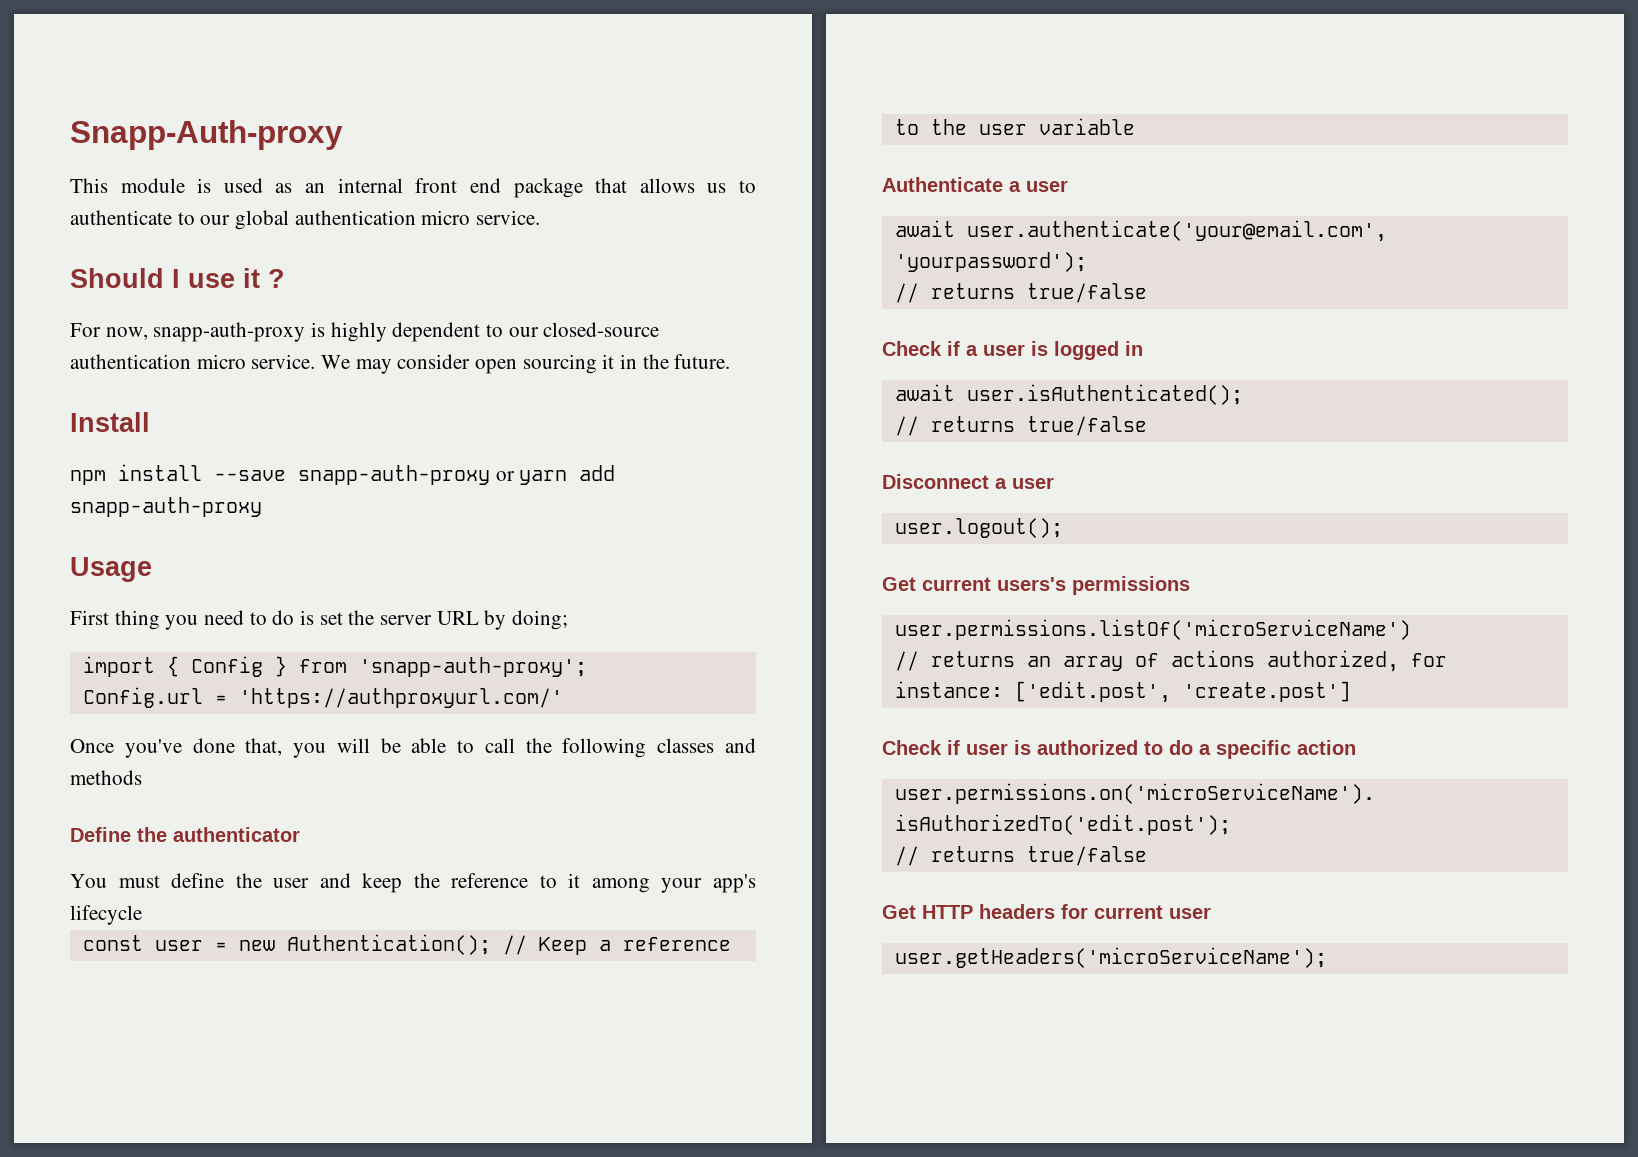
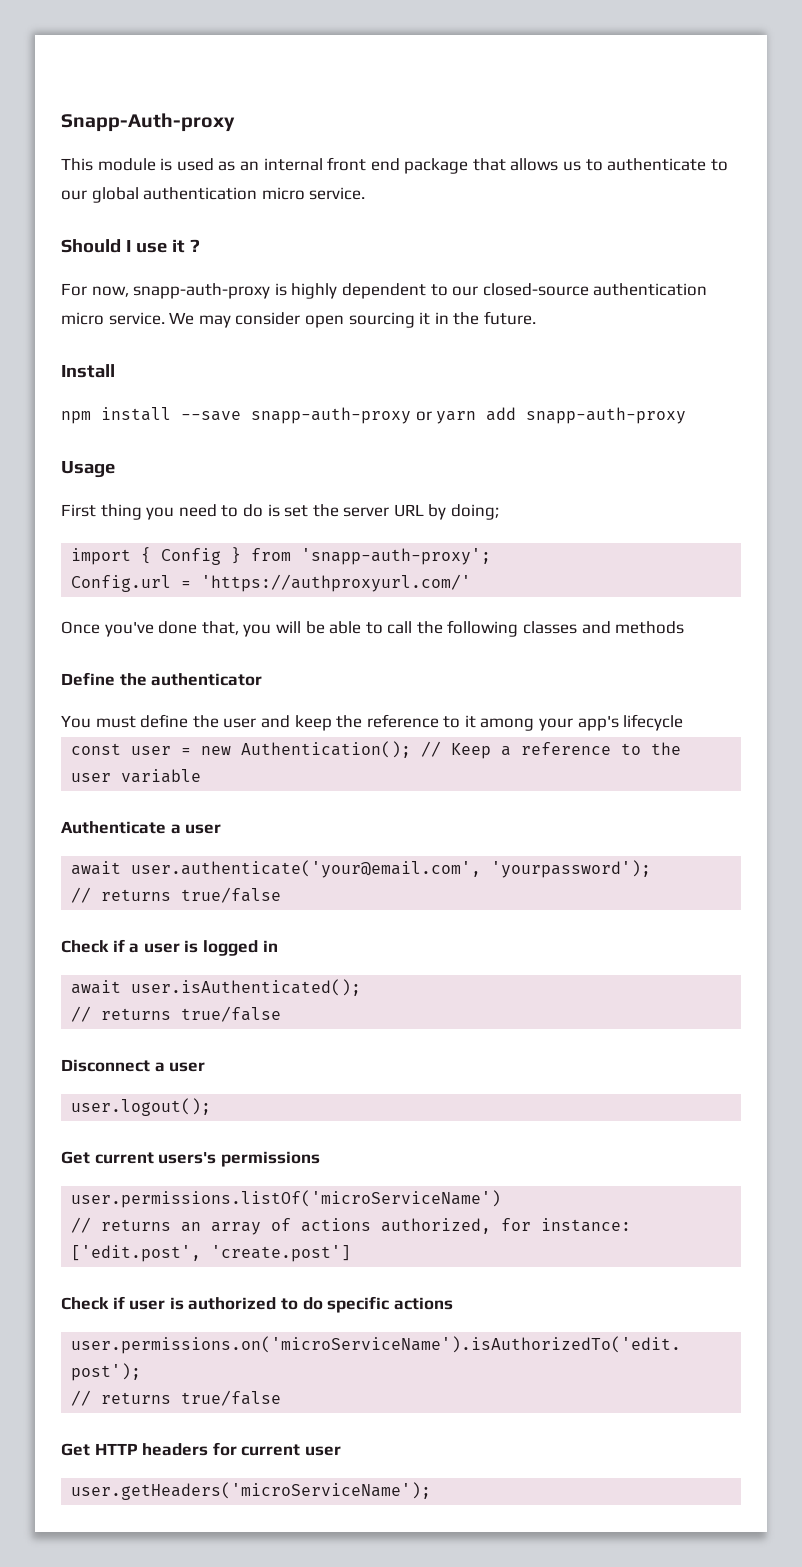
- Check if user is authorized to do a specific action
+ Check if user is authorized to do specific actions

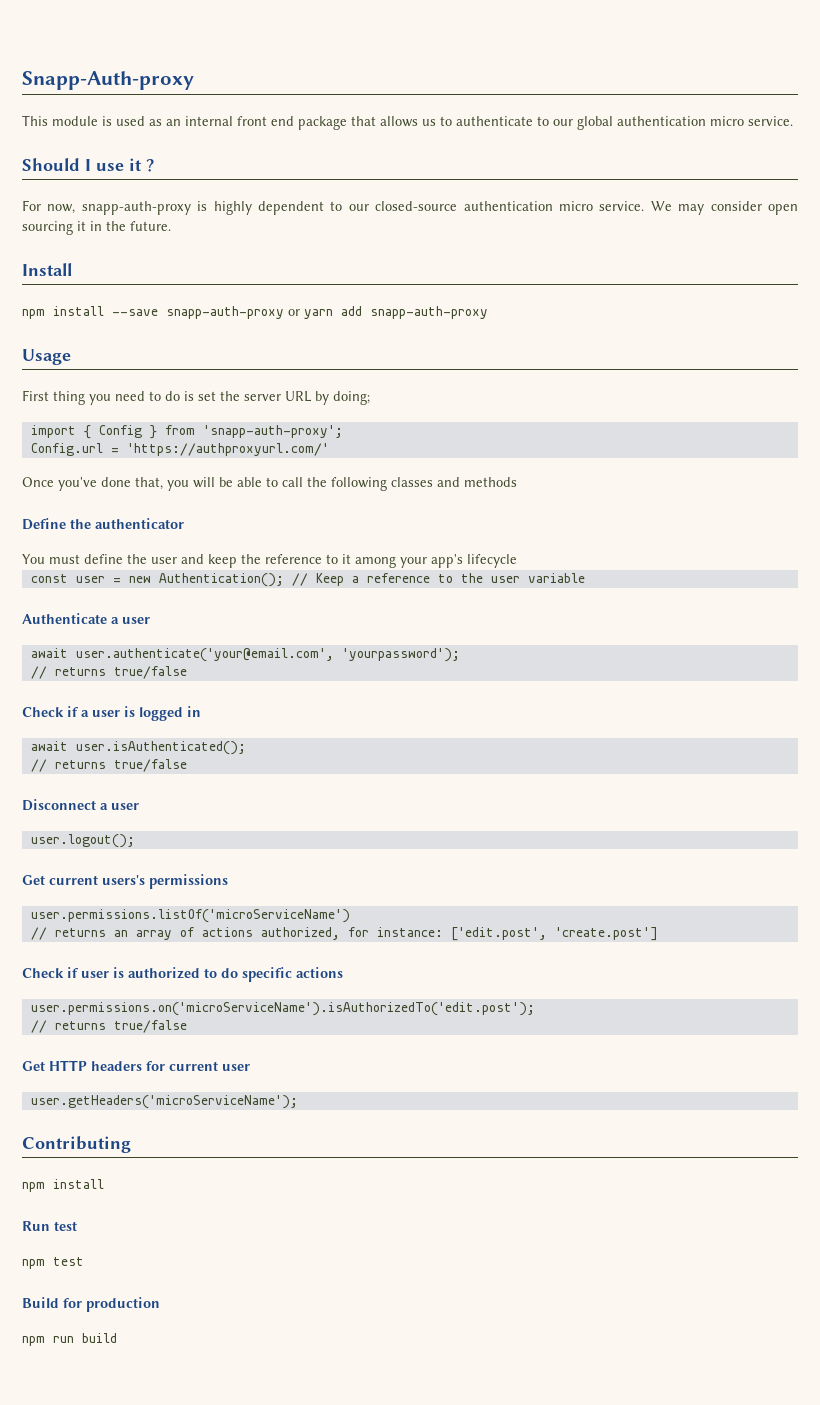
+ Contributing
+ npm install
+ Run test
+ npm test
+ Build for production
+ npm run build

